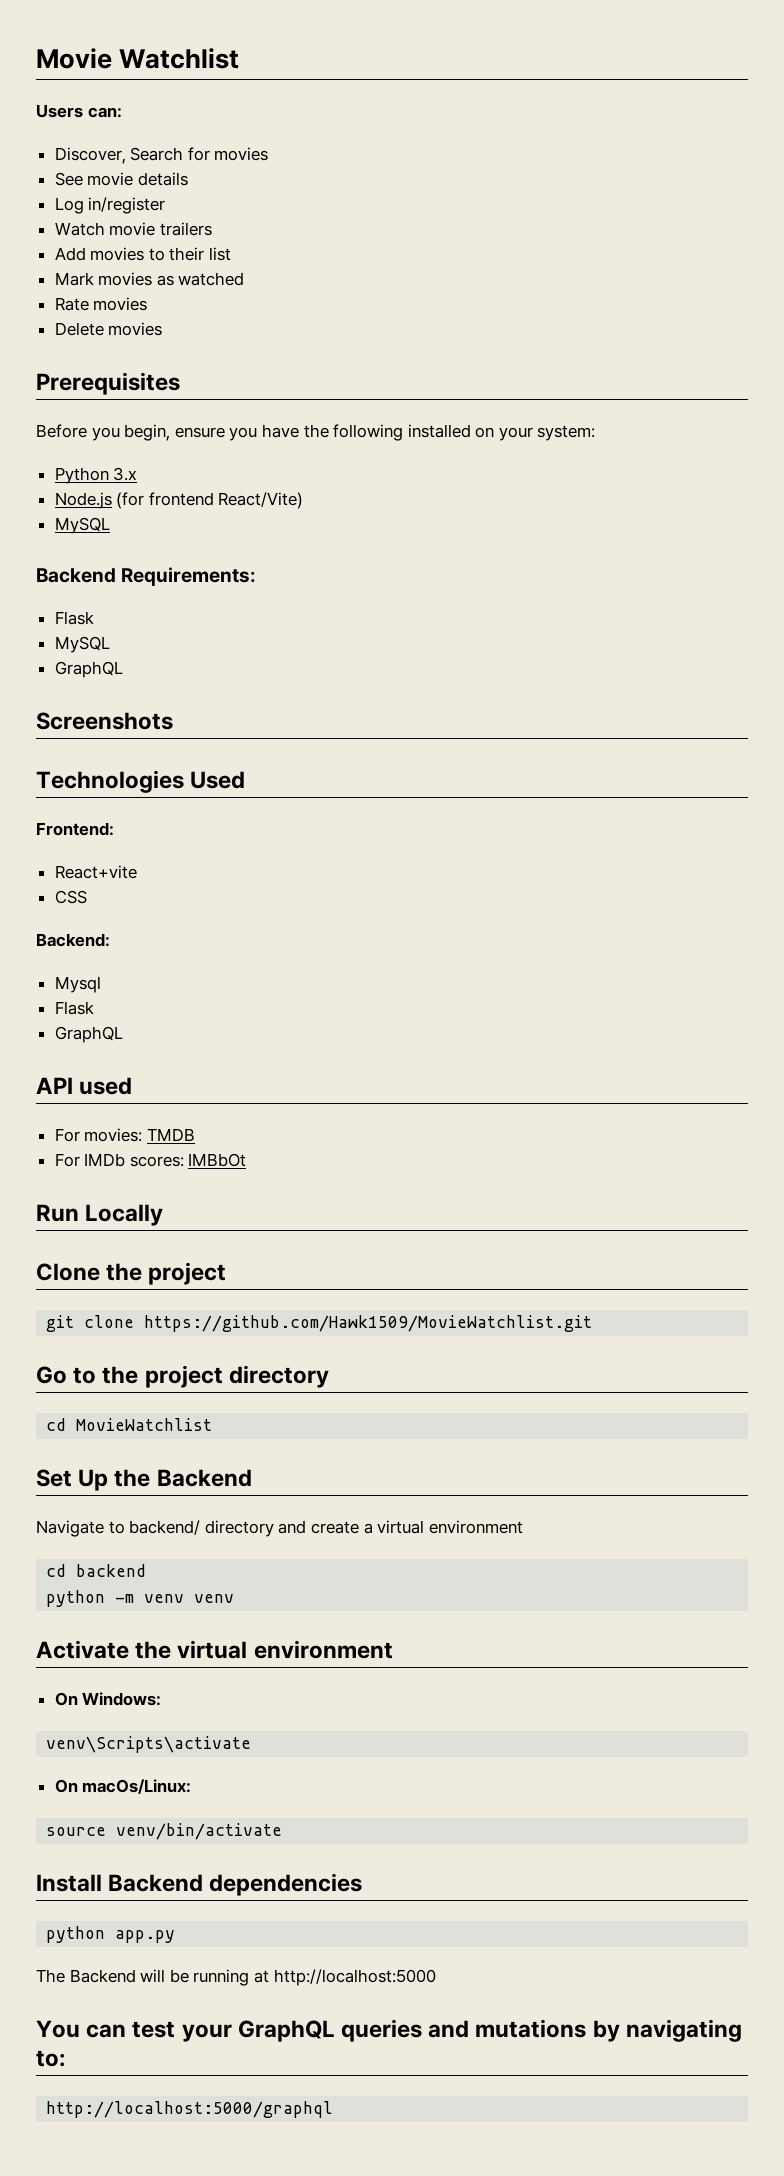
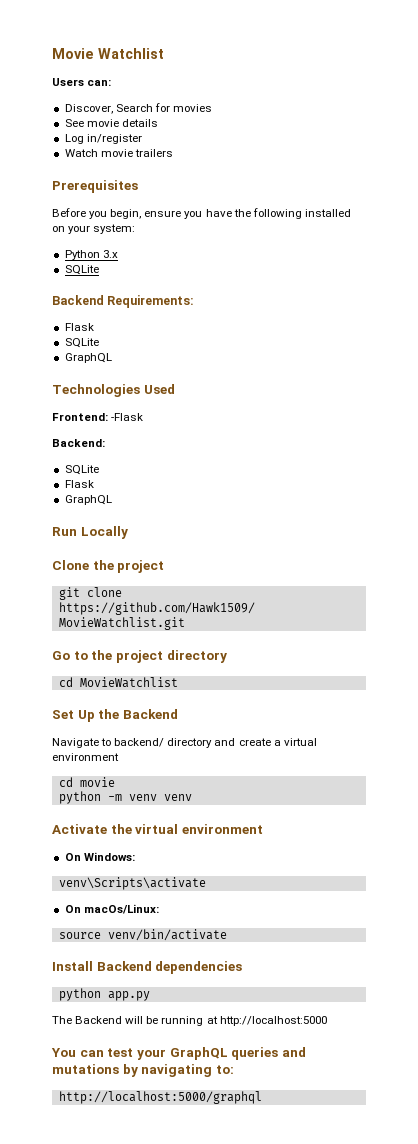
- Add movies to their list
- Mark movies as watched
- Rate movies
- Delete movies
  Python 3.x
- Node.js (for frontend React/Vite)
- MySQL
+ SQLite
  Backend Requirements:
  Flask
- MySQL
+ SQLite
  GraphQL
- Screenshots
- Frontend:
- React+vite
- CSS
+ Frontend: -Flask
  Backend:
- Mysql
+ SQLite
- API used
- For movies: TMDB
- For IMDb scores: IMBbOt
- cd backend
+ cd movie

